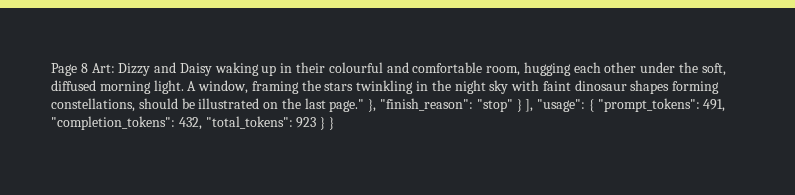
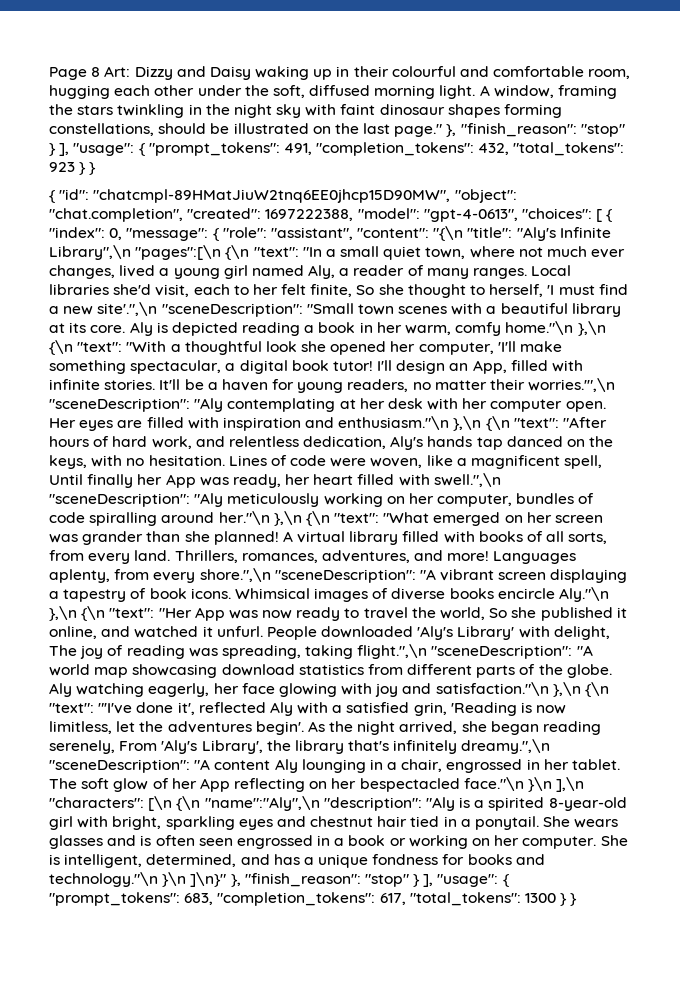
+ { "id": "chatcmpl-89HMatJiuW2tnq6EE0jhcp15D90MW", "object": "chat.completion", "created": 1697222388, "model": "gpt-4-0613", "choices": [ { "index": 0, "message": { "role": "assistant", "content": "{\n "title": "Aly's Infinite Library",\n "pages":[\n {\n "text": "In a small quiet town, where not much ever changes, lived a young girl named Aly, a reader of many ranges. Local libraries she'd visit, each to her felt finite, So she thought to herself, 'I must find a new site'.",\n "sceneDescription": "Small town scenes with a beautiful library at its core. Aly is depicted reading a book in her warm, comfy home."\n },\n {\n "text": "With a thoughtful look she opened her computer, 'I'll make something spectacular, a digital book tutor! I'll design an App, filled with infinite stories. It'll be a haven for young readers, no matter their worries.'",\n "sceneDescription": "Aly contemplating at her desk with her computer open. Her eyes are filled with inspiration and enthusiasm."\n },\n {\n "text": "After hours of hard work, and relentless dedication, Aly's hands tap danced on the keys, with no hesitation. Lines of code were woven, like a magnificent spell, Until finally her App was ready, her heart filled with swell.",\n "sceneDescription": "Aly meticulously working on her computer, bundles of code spiralling around her."\n },\n {\n "text": "What emerged on her screen was grander than she planned! A virtual library filled with books of all sorts, from every land. Thrillers, romances, adventures, and more! Languages aplenty, from every shore.",\n "sceneDescription": "A vibrant screen displaying a tapestry of book icons. Whimsical images of diverse books encircle Aly."\n },\n {\n "text": "Her App was now ready to travel the world, So she published it online, and watched it unfurl. People downloaded 'Aly's Library' with delight, The joy of reading was spreading, taking flight.",\n "sceneDescription": "A world map showcasing download statistics from different parts of the globe. Aly watching eagerly, her face glowing with joy and satisfaction."\n },\n {\n "text": "'I've done it', reflected Aly with a satisfied grin, 'Reading is now limitless, let the adventures begin'. As the night arrived, she began reading serenely, From 'Aly's Library', the library that's infinitely dreamy.",\n "sceneDescription": "A content Aly lounging in a chair, engrossed in her tablet. The soft glow of her App reflecting on her bespectacled face."\n }\n ],\n "characters": [\n {\n "name":"Aly",\n "description": "Aly is a spirited 8-year-old girl with bright, sparkling eyes and chestnut hair tied in a ponytail. She wears glasses and is often seen engrossed in a book or working on her computer. She is intelligent, determined, and has a unique fondness for books and technology."\n }\n ]\n}" }, "finish_reason": "stop" } ], "usage": { "prompt_tokens": 683, "completion_tokens": 617, "total_tokens": 1300 } }

